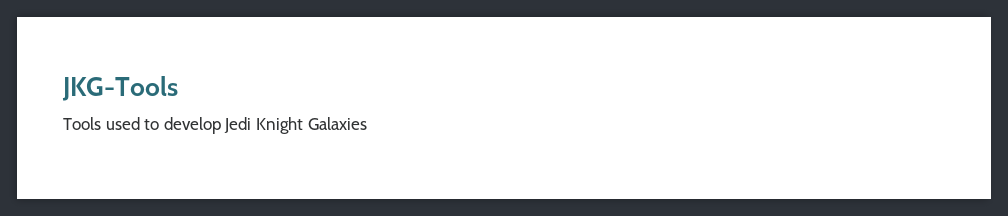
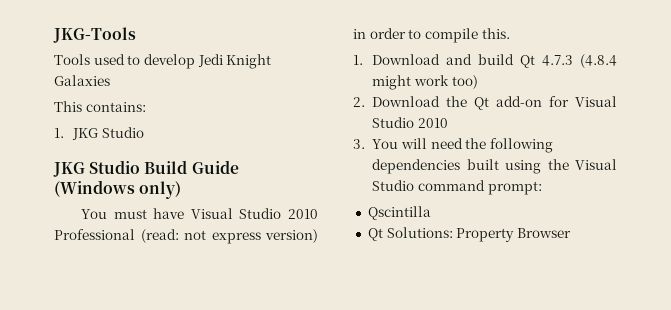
+ This contains:
+ 1. JKG Studio
+ JKG Studio Build Guide (Windows only)
+ You must have Visual Studio 2010 Professional (read: not express version) in order to compile this.
+ 1. Download and build Qt 4.7.3 (4.8.4 might work too)
+ 2. Download the Qt add-on for Visual Studio 2010
+ 3. You will need the following dependencies built using the Visual Studio command prompt:
+ Qscintilla
+ Qt Solutions: Property Browser

